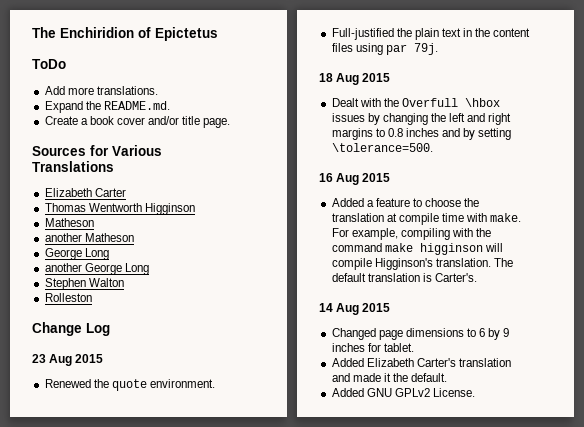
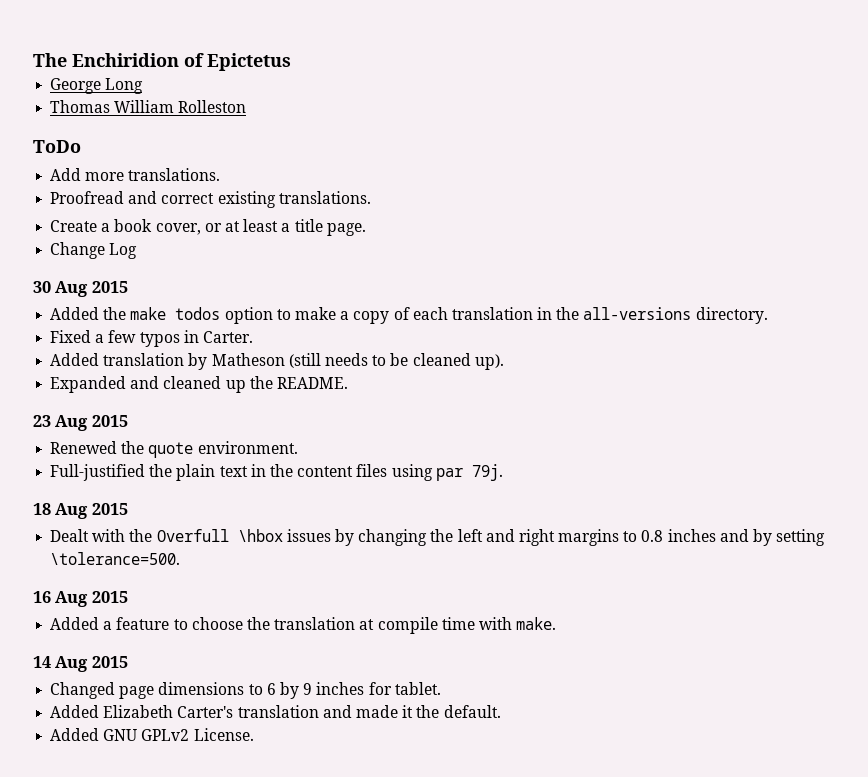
+ George Long
+ Thomas William Rolleston
- Expand the README.md.
- Create a book cover and/or title page.
- Sources for Various Translations
- Elizabeth Carter
- Thomas Wentworth Higginson
- Matheson
- another Matheson
- George Long
- another George Long
- Stephen Walton
- Rolleston
+ Proofread and correct existing translations.
+ Create a book cover, or at least a title page.
  Change Log
+ 30 Aug 2015
+ Added the make todos option to make a copy of each translation in the all-versions directory.
+ Fixed a few typos in Carter.
+ Added translation by Matheson (still needs to be cleaned up).
+ Expanded and cleaned up the README.
- For example, compiling with the command make higginson will compile Higginson's translation. The default translation is Carter's.

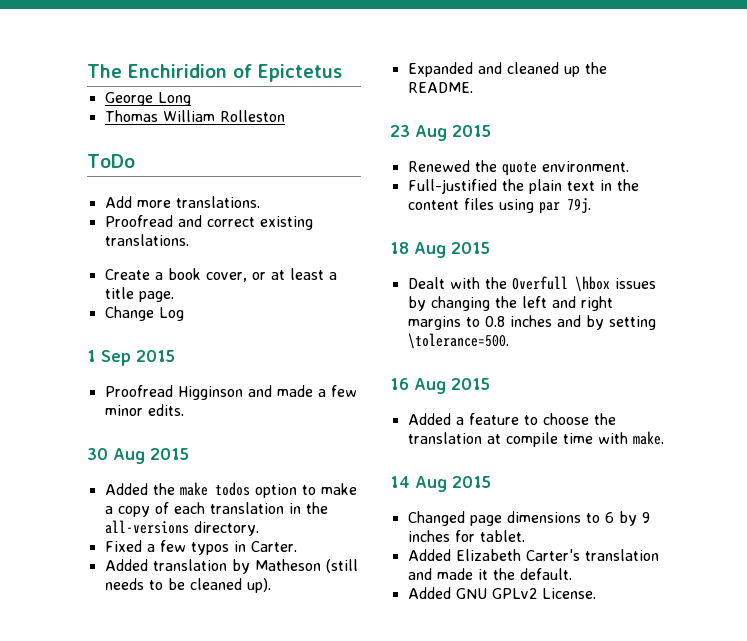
+ 1 Sep 2015
+ Proofread Higginson and made a few minor edits.

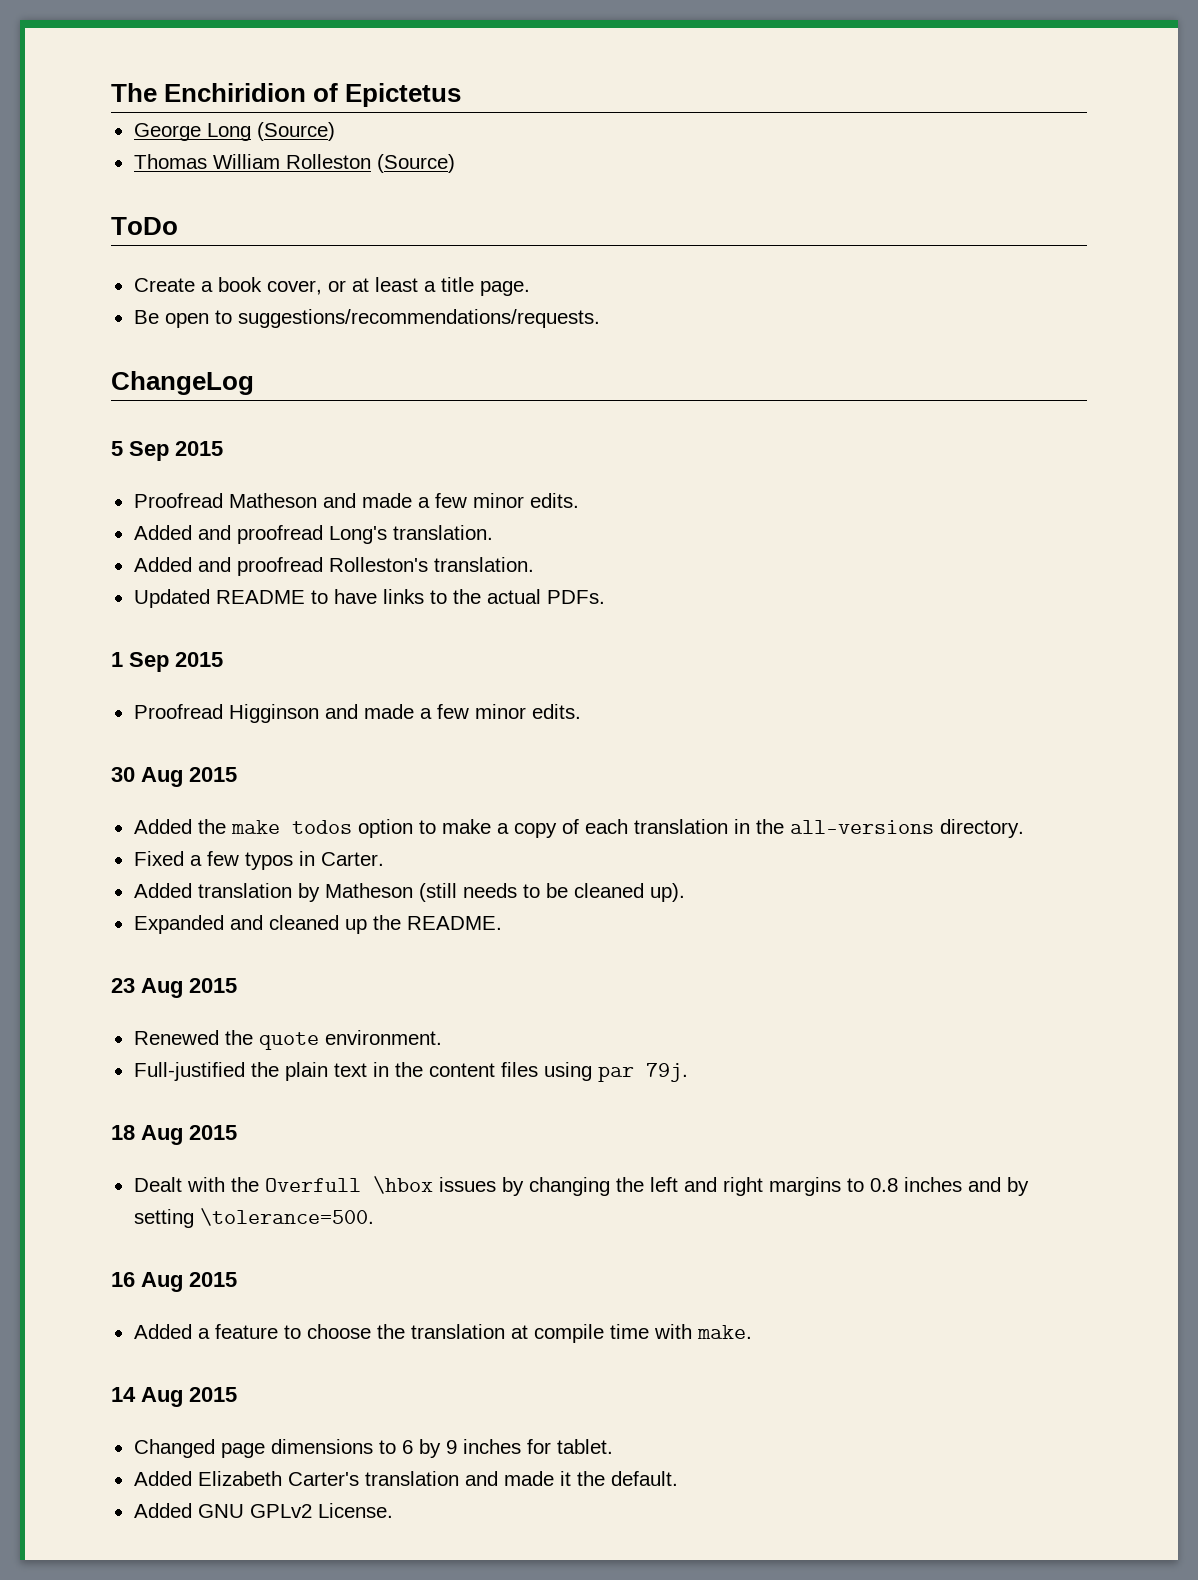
- George Long
+ George Long (Source)
- Thomas William Rolleston
+ Thomas William Rolleston (Source)
- Add more translations.
- Proofread and correct existing translations.
- Change Log
+ Be open to suggestions/recommendations/requests.
+ ChangeLog
+ 5 Sep 2015
+ Proofread Matheson and made a few minor edits.
+ Added and proofread Long's translation.
+ Added and proofread Rolleston's translation.
+ Updated README to have links to the actual PDFs.

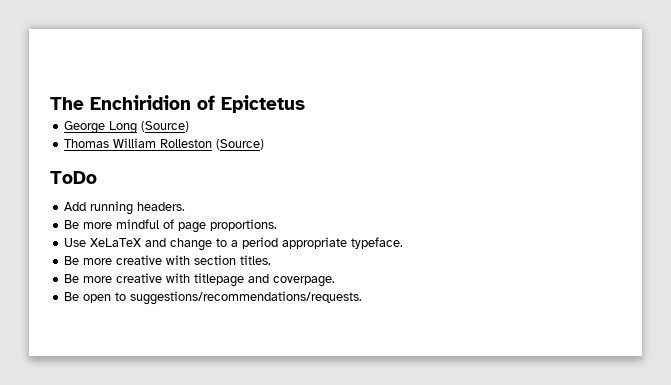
- Create a book cover, or at least a title page.
+ Add running headers.
+ Be more mindful of page proportions.
+ Use XeLaTeX and change to a period appropriate typeface.
+ Be more creative with section titles.
+ Be more creative with titlepage and coverpage.
  Be open to suggestions/recommendations/requests.
- ChangeLog
- 5 Sep 2015
- Proofread Matheson and made a few minor edits.
- Added and proofread Long's translation.
- Added and proofread Rolleston's translation.
- Updated README to have links to the actual PDFs.
- 1 Sep 2015
- Proofread Higginson and made a few minor edits.
- 30 Aug 2015
- Added the make todos option to make a copy of each translation in the all-versions directory.
- Fixed a few typos in Carter.
- Added translation by Matheson (still needs to be cleaned up).
- Expanded and cleaned up the README.
- 23 Aug 2015
- Renewed the quote environment.
- Full-justified the plain text in the content files using par 79j.
- 18 Aug 2015
- Dealt with the Overfull \hbox issues by changing the left and right margins to 0.8 inches and by setting \tolerance=500.
- 16 Aug 2015
- Added a feature to choose the translation at compile time with make.
- 14 Aug 2015
- Changed page dimensions to 6 by 9 inches for tablet.
- Added Elizabeth Carter's translation and made it the default.
- Added GNU GPLv2 License.

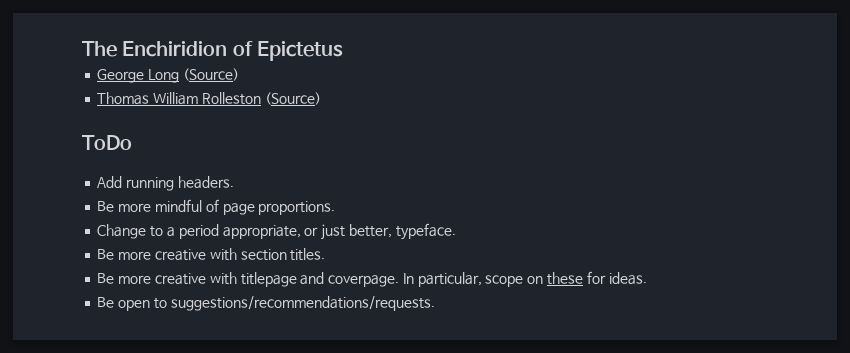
- Use XeLaTeX and change to a period appropriate typeface.
+ Change to a period appropriate, or just better, typeface.
+ In particular, scope on these for ideas.

